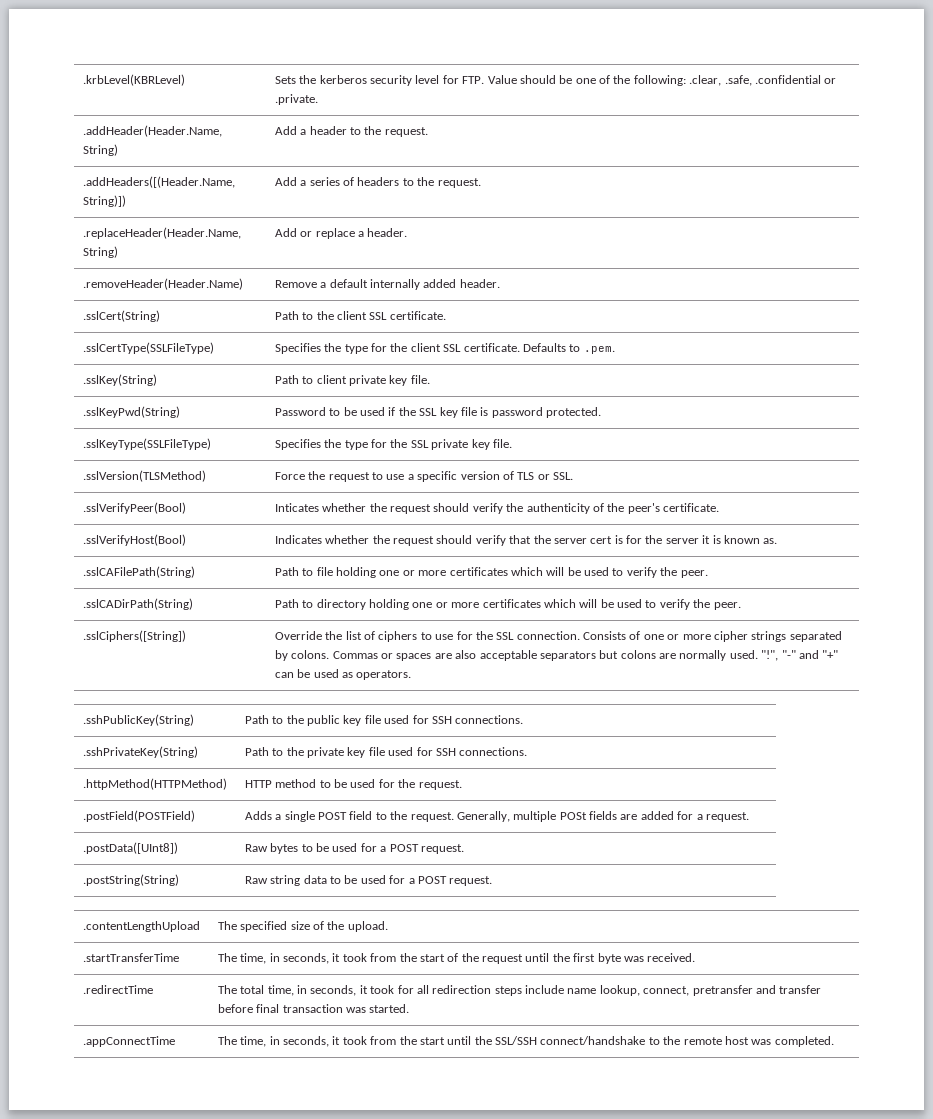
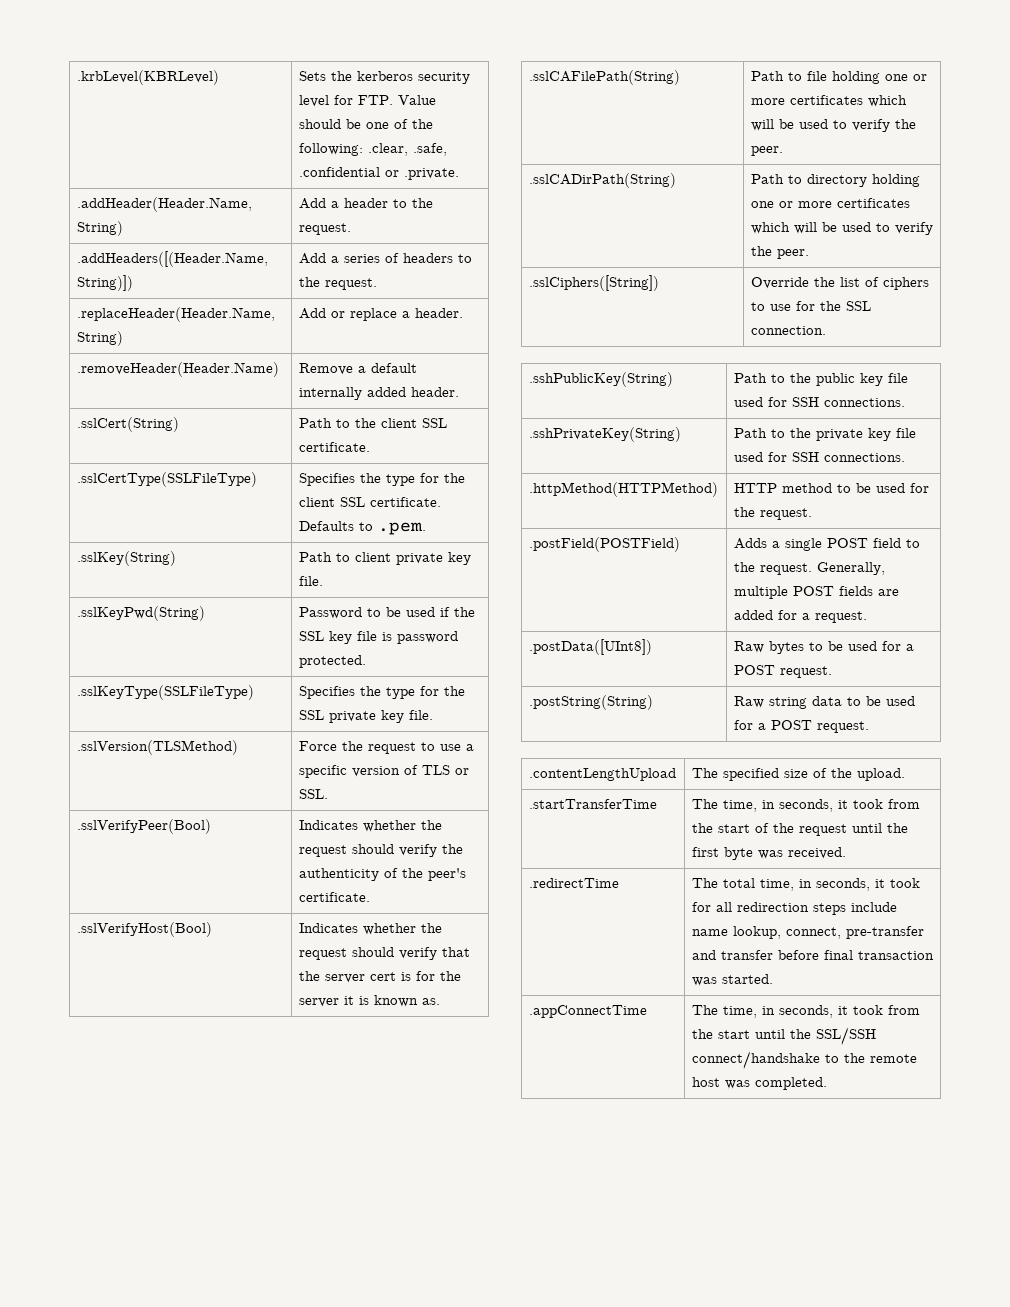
- .sslVerifyPeer(Bool) | Inticates whether the request should verify the authenticity of the peer's certificate.
+ .sslVerifyPeer(Bool) | Indicates whether the request should verify the authenticity of the peer's certificate.
- Consists of one or more cipher strings separated by colons. Commas or spaces are also acceptable separators but colons are normally used. "!", "-" and "+" can be used as operators.
- .postField(POSTField) | Adds a single POST field to the request. Generally, multiple POSt fields are added for a request.
+ .postField(POSTField) | Adds a single POST field to the request. Generally, multiple POST fields are added for a request.
- .redirectTime | The total time, in seconds, it took for all redirection steps include name lookup, connect, pretransfer and transfer before final transaction was started.
+ .redirectTime | The total time, in seconds, it took for all redirection steps include name lookup, connect, pre-transfer and transfer before final transaction was started.

